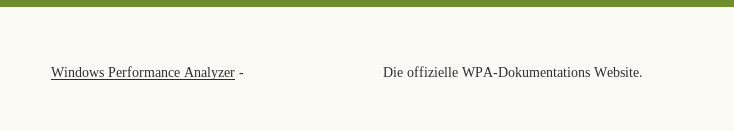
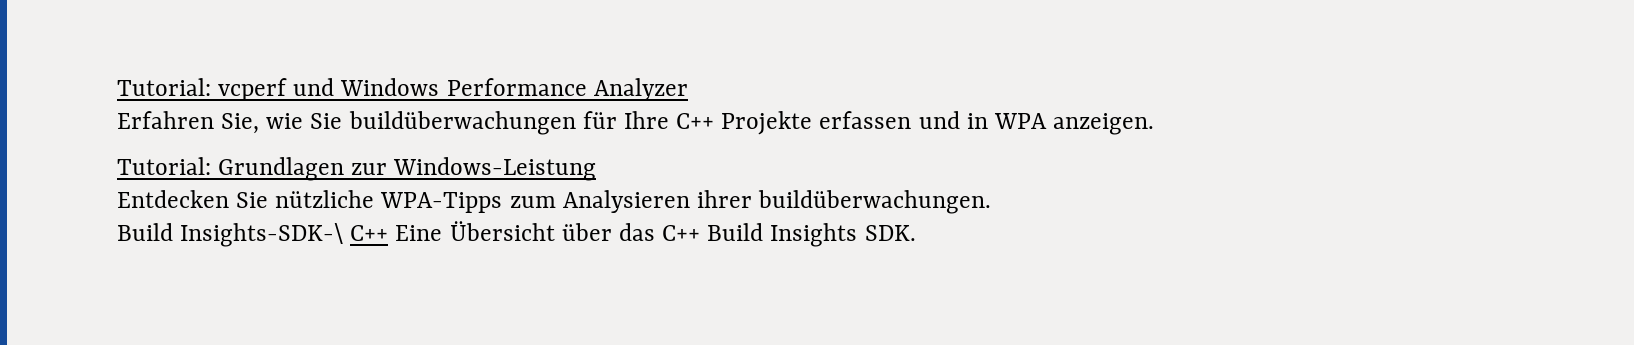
- Windows Performance Analyzer -
- Die offizielle WPA-Dokumentations Website.
+ Tutorial: vcperf und Windows Performance Analyzer
+ Erfahren Sie, wie Sie buildüberwachungen für Ihre C++ Projekte erfassen und in WPA anzeigen.
+ Tutorial: Grundlagen zur Windows-Leistung
+ Entdecken Sie nützliche WPA-Tipps zum Analysieren ihrer buildüberwachungen.
+ Build Insights-SDK-\ C++ Eine Übersicht über das C++ Build Insights SDK.

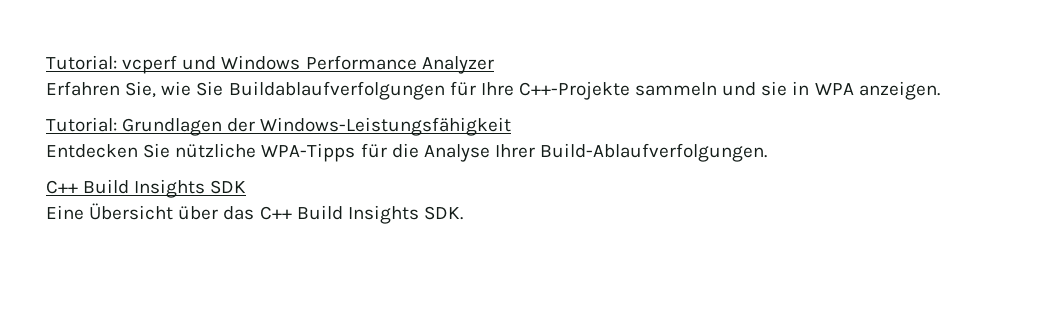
- Erfahren Sie, wie Sie buildüberwachungen für Ihre C++ Projekte erfassen und in WPA anzeigen.
+ Erfahren Sie, wie Sie Buildablaufverfolgungen für Ihre C++-Projekte sammeln und sie in WPA anzeigen.
- Tutorial: Grundlagen zur Windows-Leistung
+ Tutorial: Grundlagen der Windows-Leistungsfähigkeit
- Entdecken Sie nützliche WPA-Tipps zum Analysieren ihrer buildüberwachungen.
- Build Insights-SDK-\ C++ Eine Übersicht über das C++ Build Insights SDK.
+ Entdecken Sie nützliche WPA-Tipps für die Analyse Ihrer Build-Ablaufverfolgungen.
+ C++ Build Insights SDK
+ Eine Übersicht über das C++ Build Insights SDK.

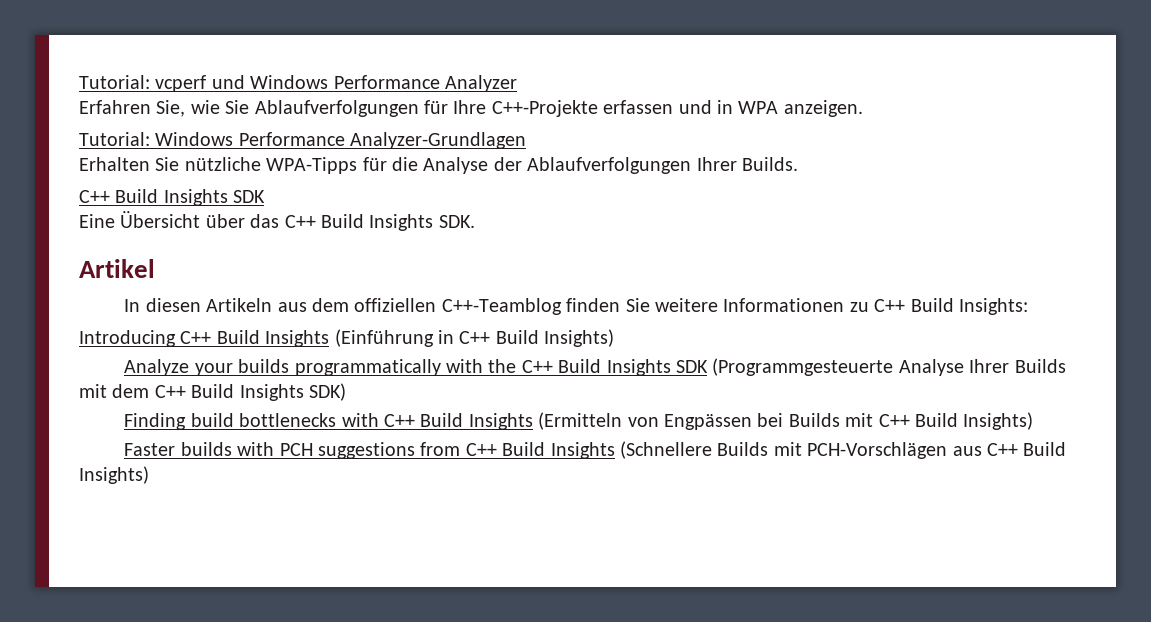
- Erfahren Sie, wie Sie Buildablaufverfolgungen für Ihre C++-Projekte sammeln und sie in WPA anzeigen.
+ Erfahren Sie, wie Sie Ablaufverfolgungen für Ihre C++-Projekte erfassen und in WPA anzeigen.
- Tutorial: Grundlagen der Windows-Leistungsfähigkeit
- Entdecken Sie nützliche WPA-Tipps für die Analyse Ihrer Build-Ablaufverfolgungen.
+ Tutorial: Windows Performance Analyzer-Grundlagen
+ Erhalten Sie nützliche WPA-Tipps für die Analyse der Ablaufverfolgungen Ihrer Builds.
+ Artikel
+ In diesen Artikeln aus dem offiziellen C++-Teamblog finden Sie weitere Informationen zu C++ Build Insights:
+ Introducing C++ Build Insights (Einführung in C++ Build Insights)
+ Analyze your builds programmatically with the C++ Build Insights SDK (Programmgesteuerte Analyse Ihrer Builds mit dem C++ Build Insights SDK)
+ Finding build bottlenecks with C++ Build Insights (Ermitteln von Engpässen bei Builds mit C++ Build Insights)
+ Faster builds with PCH suggestions from C++ Build Insights (Schnellere Builds mit PCH-Vorschlägen aus C++ Build Insights)

